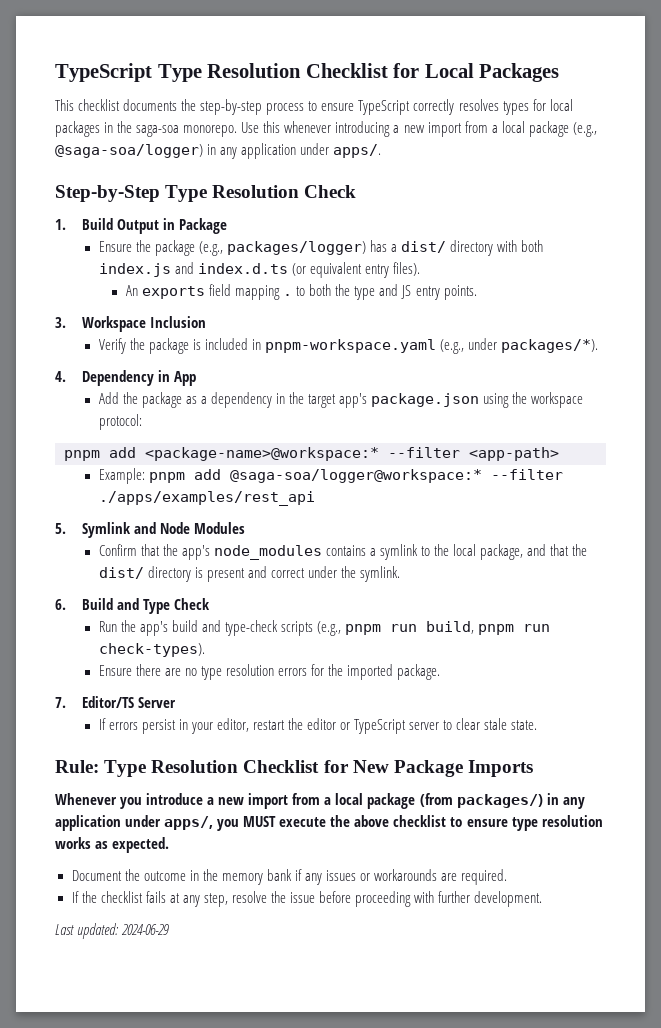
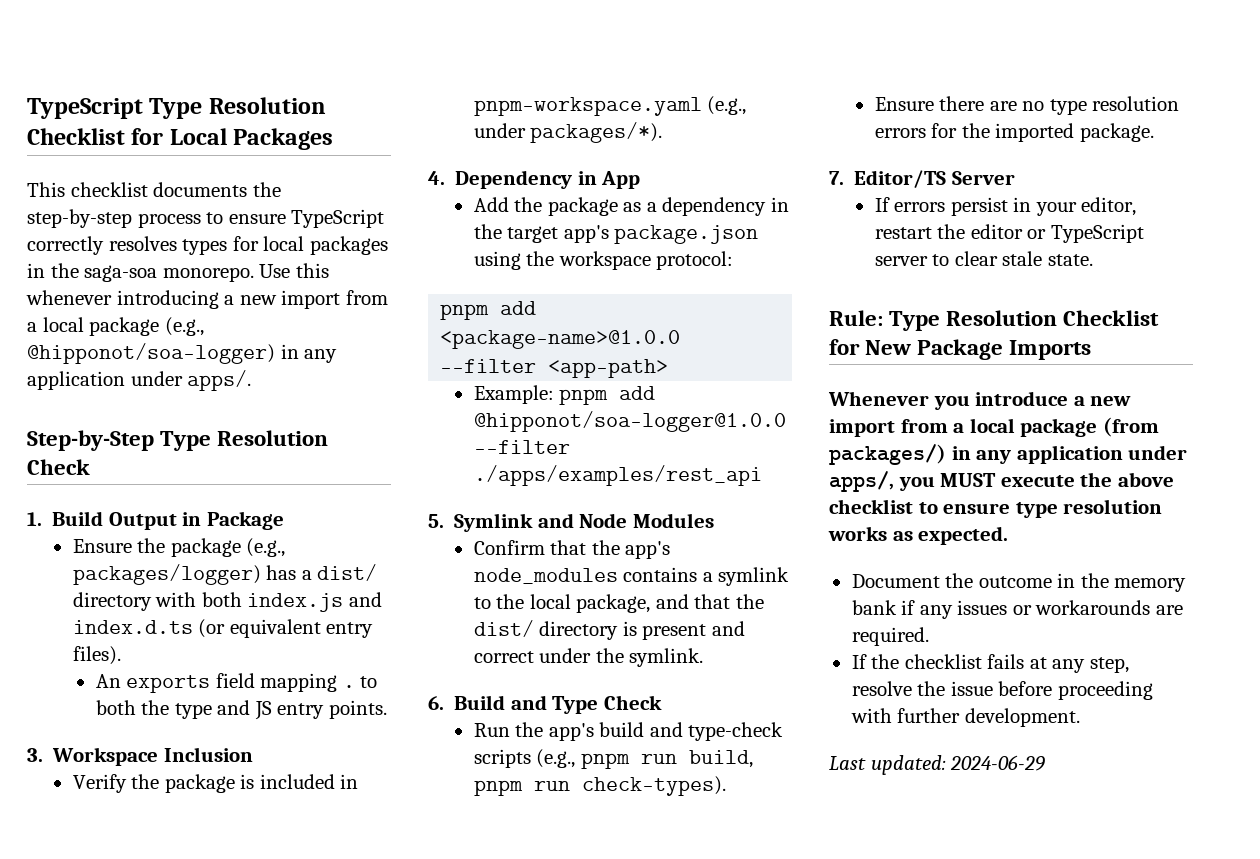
- Use this whenever introducing a new import from a local package (e.g., @saga-soa/logger) in any application under apps/.
+ Use this whenever introducing a new import from a local package (e.g., @hipponot/soa-logger) in any application under apps/.
- pnpm add <package-name>@workspace:* --filter <app-path>
+ pnpm add <package-name>@1.0.0 --filter <app-path>
- Example: pnpm add @saga-soa/logger@workspace:* --filter ./apps/examples/rest_api
+ Example: pnpm add @hipponot/soa-logger@1.0.0 --filter ./apps/examples/rest_api

